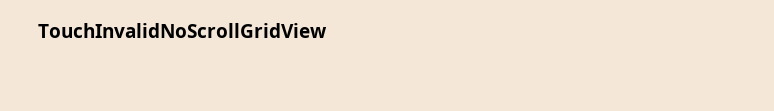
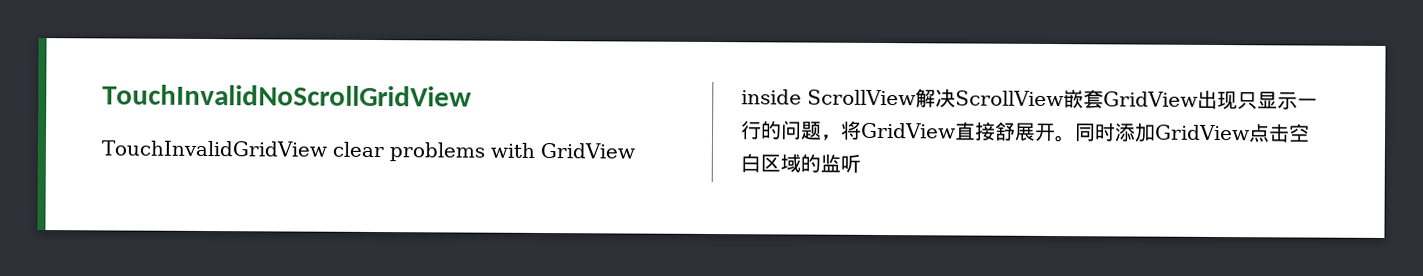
+ TouchInvalidGridView clear problems with GridView inside ScrollView解决ScrollView嵌套GridView出现只显示一行的问题，将GridView直接舒展开。同时添加GridView点击空白区域的监听

